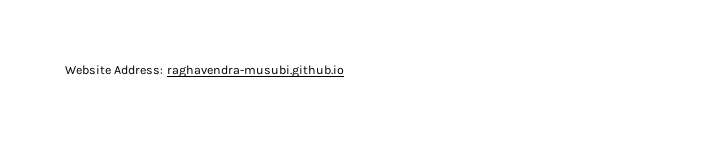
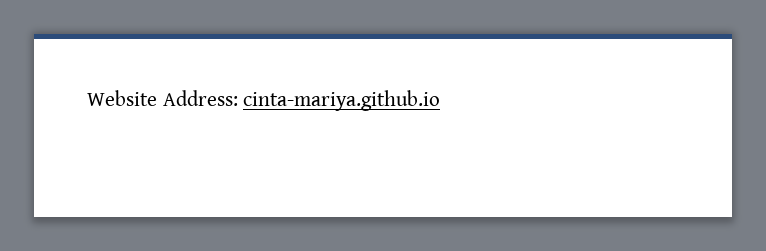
- Website Address: raghavendra-musubi.github.io
+ Website Address: cinta-mariya.github.io

